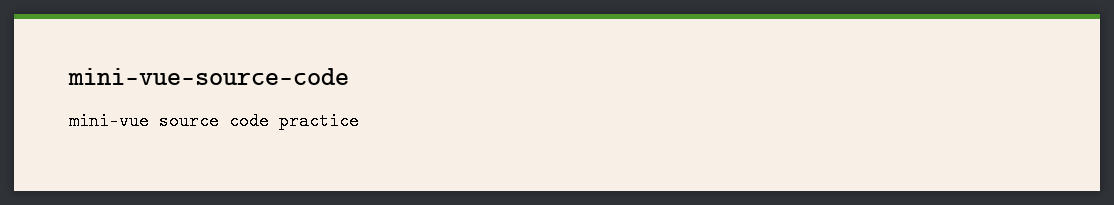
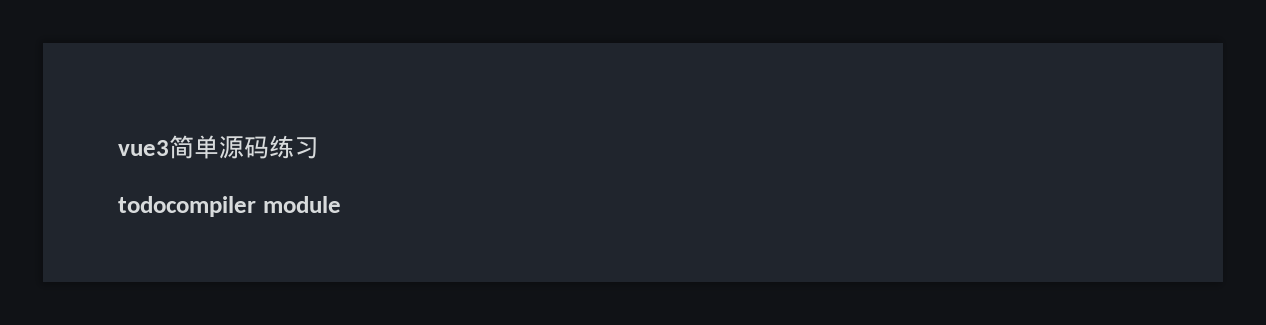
- mini-vue-source-code
- mini-vue source code practice
+ vue3简单源码练习
+ todocompiler module

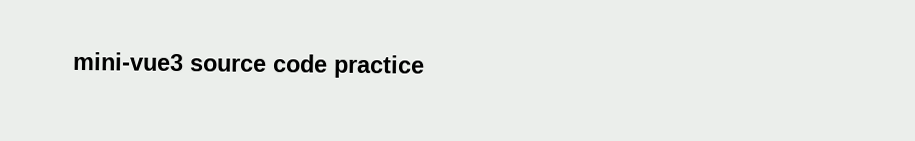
- vue3简单源码练习
- todocompiler module
+ mini-vue3 source code practice

